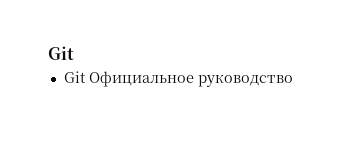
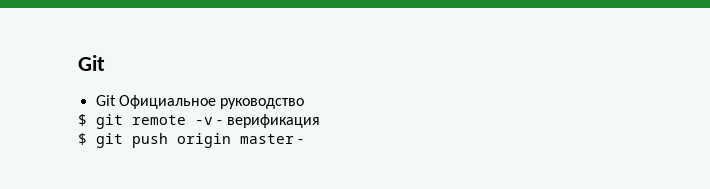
+ $ git remote -v - верификация
+ $ git push origin master -

